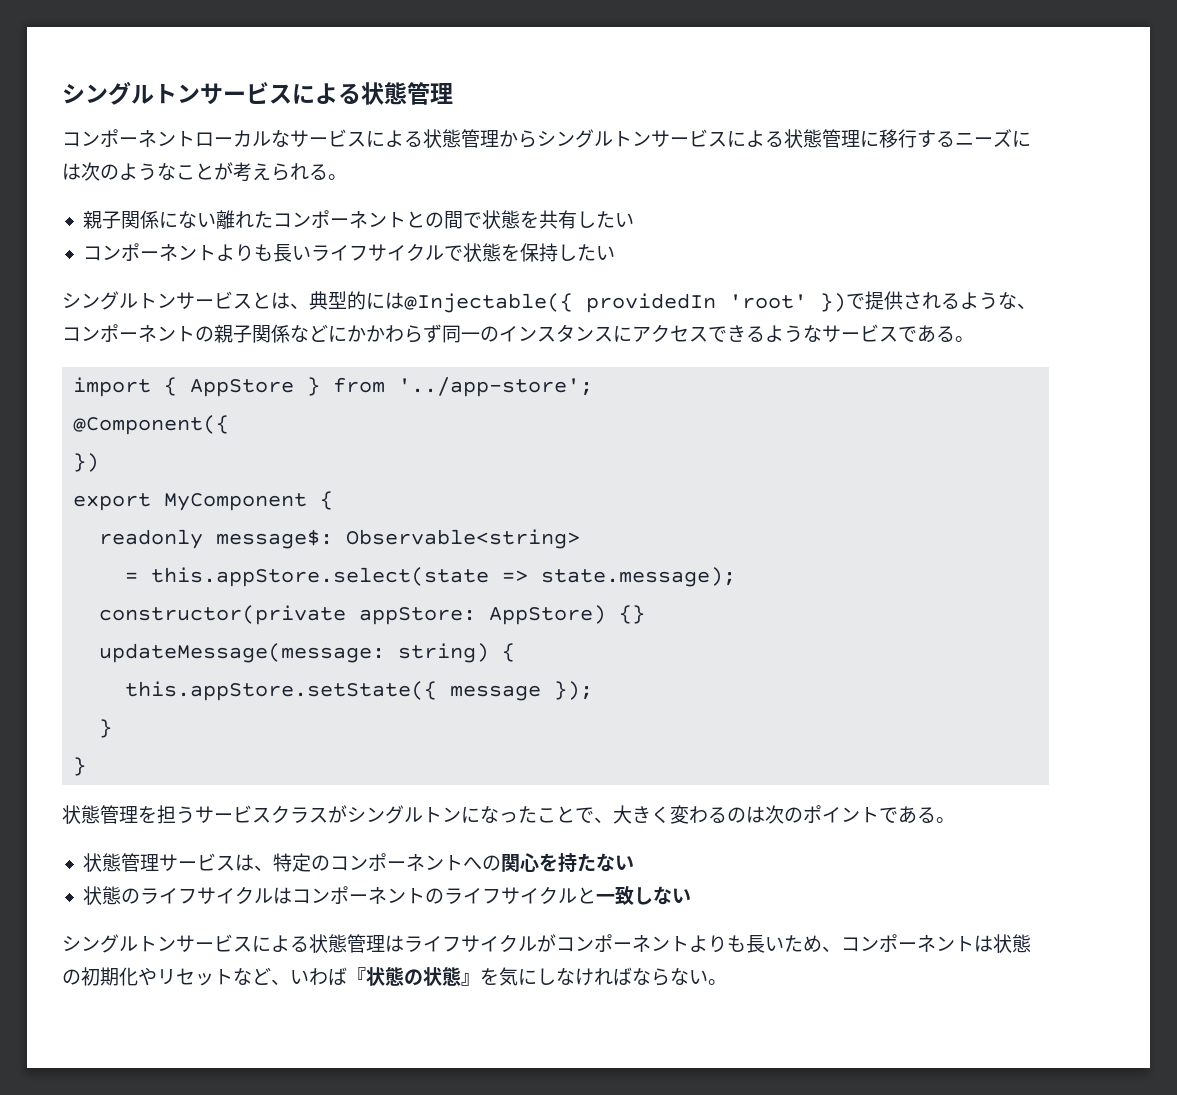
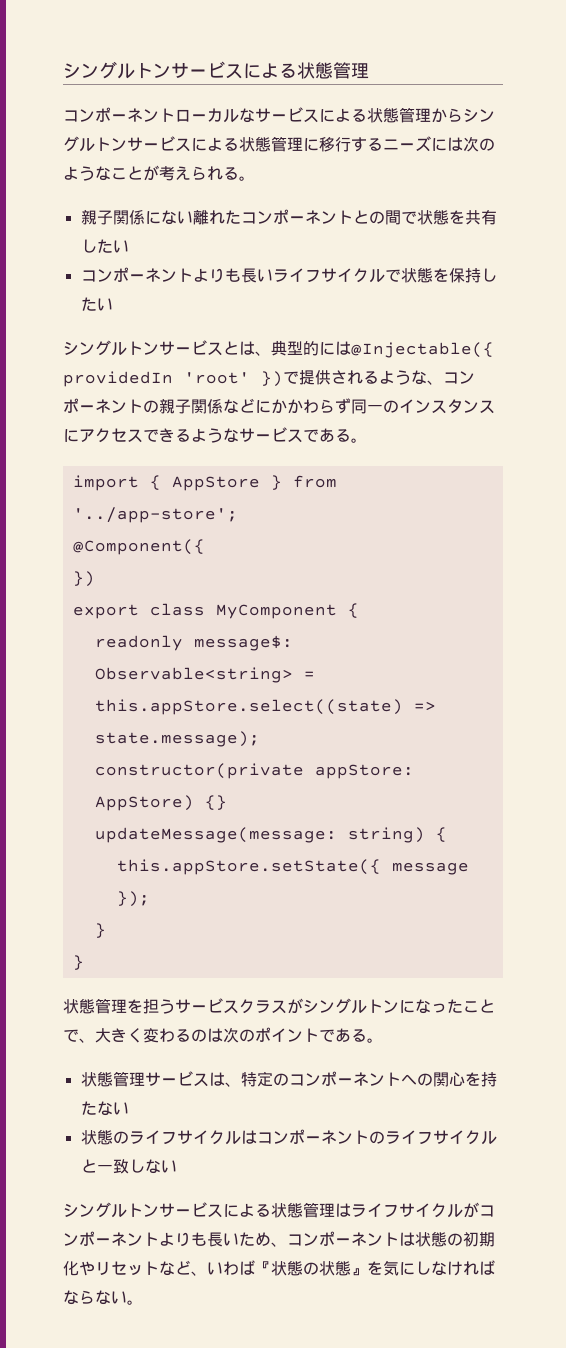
- export MyComponent {
+ export class MyComponent {
- readonly message$: Observable<string>
- = this.appStore.select(state => state.message);
+ readonly message$: Observable<string> = this.appStore.select((state) => state.message);

